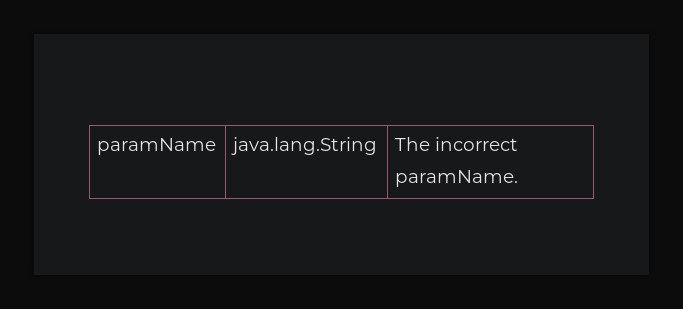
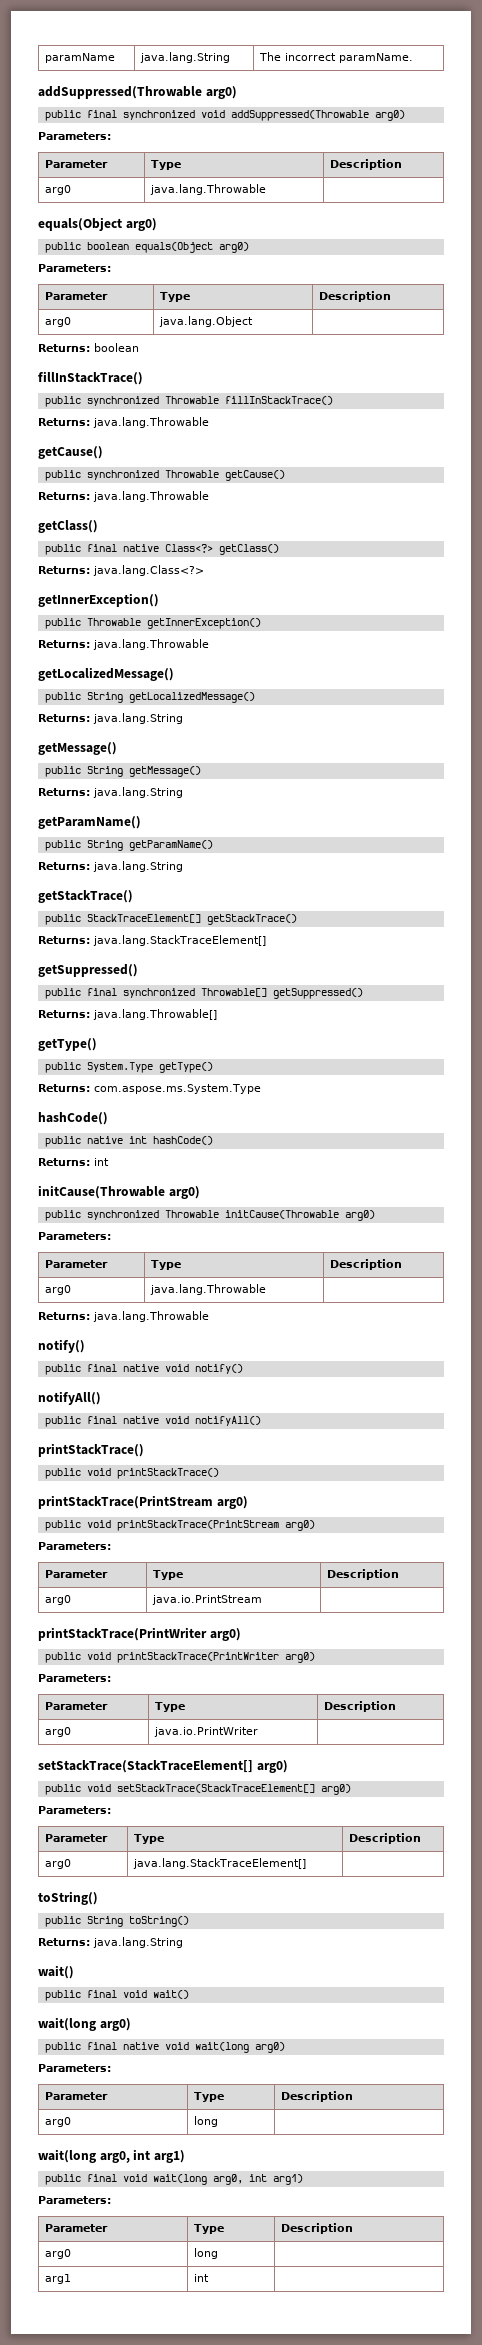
  paramName | java.lang.String | The incorrect paramName.
+ addSuppressed(Throwable arg0)
+ public final synchronized void addSuppressed(Throwable arg0)
+ Parameters:
+ Parameter | Type | Description
+ arg0 | java.lang.Throwable |
+ equals(Object arg0)
+ public boolean equals(Object arg0)
+ Parameters:
+ Parameter | Type | Description
+ arg0 | java.lang.Object |
+ Returns: boolean
+ fillInStackTrace()
+ public synchronized Throwable fillInStackTrace()
+ Returns: java.lang.Throwable
+ getCause()
+ public synchronized Throwable getCause()
+ Returns: java.lang.Throwable
+ getClass()
+ public final native Class<?> getClass()
+ Returns: java.lang.Class<?>
+ getInnerException()
+ public Throwable getInnerException()
+ Returns: java.lang.Throwable
+ getLocalizedMessage()
+ public String getLocalizedMessage()
+ Returns: java.lang.String
+ getMessage()
+ public String getMessage()
+ Returns: java.lang.String
+ getParamName()
+ public String getParamName()
+ Returns: java.lang.String
+ getStackTrace()
+ public StackTraceElement[] getStackTrace()
+ Returns: java.lang.StackTraceElement[]
+ getSuppressed()
+ public final synchronized Throwable[] getSuppressed()
+ Returns: java.lang.Throwable[]
+ getType()
+ public System.Type getType()
+ Returns: com.aspose.ms.System.Type
+ hashCode()
+ public native int hashCode()
+ Returns: int
+ initCause(Throwable arg0)
+ public synchronized Throwable initCause(Throwable arg0)
+ Parameters:
+ Parameter | Type | Description
+ arg0 | java.lang.Throwable |
+ Returns: java.lang.Throwable
+ notify()
+ public final native void notify()
+ notifyAll()
+ public final native void notifyAll()
+ printStackTrace()
+ public void printStackTrace()
+ printStackTrace(PrintStream arg0)
+ public void printStackTrace(PrintStream arg0)
+ Parameters:
+ Parameter | Type | Description
+ arg0 | java.io.PrintStream |
+ printStackTrace(PrintWriter arg0)
+ public void printStackTrace(PrintWriter arg0)
+ Parameters:
+ Parameter | Type | Description
+ arg0 | java.io.PrintWriter |
+ setStackTrace(StackTraceElement[] arg0)
+ public void setStackTrace(StackTraceElement[] arg0)
+ Parameters:
+ Parameter | Type | Description
+ arg0 | java.lang.StackTraceElement[] |
+ toString()
+ public String toString()
+ Returns: java.lang.String
+ wait()
+ public final void wait()
+ wait(long arg0)
+ public final native void wait(long arg0)
+ Parameters:
+ Parameter | Type | Description
+ arg0 | long |
+ wait(long arg0, int arg1)
+ public final void wait(long arg0, int arg1)
+ Parameters:
+ Parameter | Type | Description
+ arg0 | long |
+ arg1 | int |

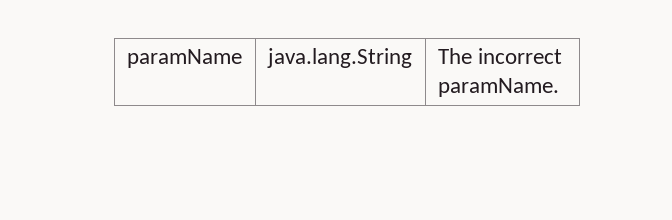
  paramName | java.lang.String | The incorrect paramName.
- addSuppressed(Throwable arg0)
- public final synchronized void addSuppressed(Throwable arg0)
- Parameters:
- Parameter | Type | Description
- arg0 | java.lang.Throwable |
- equals(Object arg0)
- public boolean equals(Object arg0)
- Parameters:
- Parameter | Type | Description
- arg0 | java.lang.Object |
- Returns: boolean
- fillInStackTrace()
- public synchronized Throwable fillInStackTrace()
- Returns: java.lang.Throwable
- getCause()
- public synchronized Throwable getCause()
- Returns: java.lang.Throwable
- getClass()
- public final native Class<?> getClass()
- Returns: java.lang.Class<?>
- getInnerException()
- public Throwable getInnerException()
- Returns: java.lang.Throwable
- getLocalizedMessage()
- public String getLocalizedMessage()
- Returns: java.lang.String
- getMessage()
- public String getMessage()
- Returns: java.lang.String
- getParamName()
- public String getParamName()
- Returns: java.lang.String
- getStackTrace()
- public StackTraceElement[] getStackTrace()
- Returns: java.lang.StackTraceElement[]
- getSuppressed()
- public final synchronized Throwable[] getSuppressed()
- Returns: java.lang.Throwable[]
- getType()
- public System.Type getType()
- Returns: com.aspose.ms.System.Type
- hashCode()
- public native int hashCode()
- Returns: int
- initCause(Throwable arg0)
- public synchronized Throwable initCause(Throwable arg0)
- Parameters:
- Parameter | Type | Description
- arg0 | java.lang.Throwable |
- Returns: java.lang.Throwable
- notify()
- public final native void notify()
- notifyAll()
- public final native void notifyAll()
- printStackTrace()
- public void printStackTrace()
- printStackTrace(PrintStream arg0)
- public void printStackTrace(PrintStream arg0)
- Parameters:
- Parameter | Type | Description
- arg0 | java.io.PrintStream |
- printStackTrace(PrintWriter arg0)
- public void printStackTrace(PrintWriter arg0)
- Parameters:
- Parameter | Type | Description
- arg0 | java.io.PrintWriter |
- setStackTrace(StackTraceElement[] arg0)
- public void setStackTrace(StackTraceElement[] arg0)
- Parameters:
- Parameter | Type | Description
- arg0 | java.lang.StackTraceElement[] |
- toString()
- public String toString()
- Returns: java.lang.String
- wait()
- public final void wait()
- wait(long arg0)
- public final native void wait(long arg0)
- Parameters:
- Parameter | Type | Description
- arg0 | long |
- wait(long arg0, int arg1)
- public final void wait(long arg0, int arg1)
- Parameters:
- Parameter | Type | Description
- arg0 | long |
- arg1 | int |

